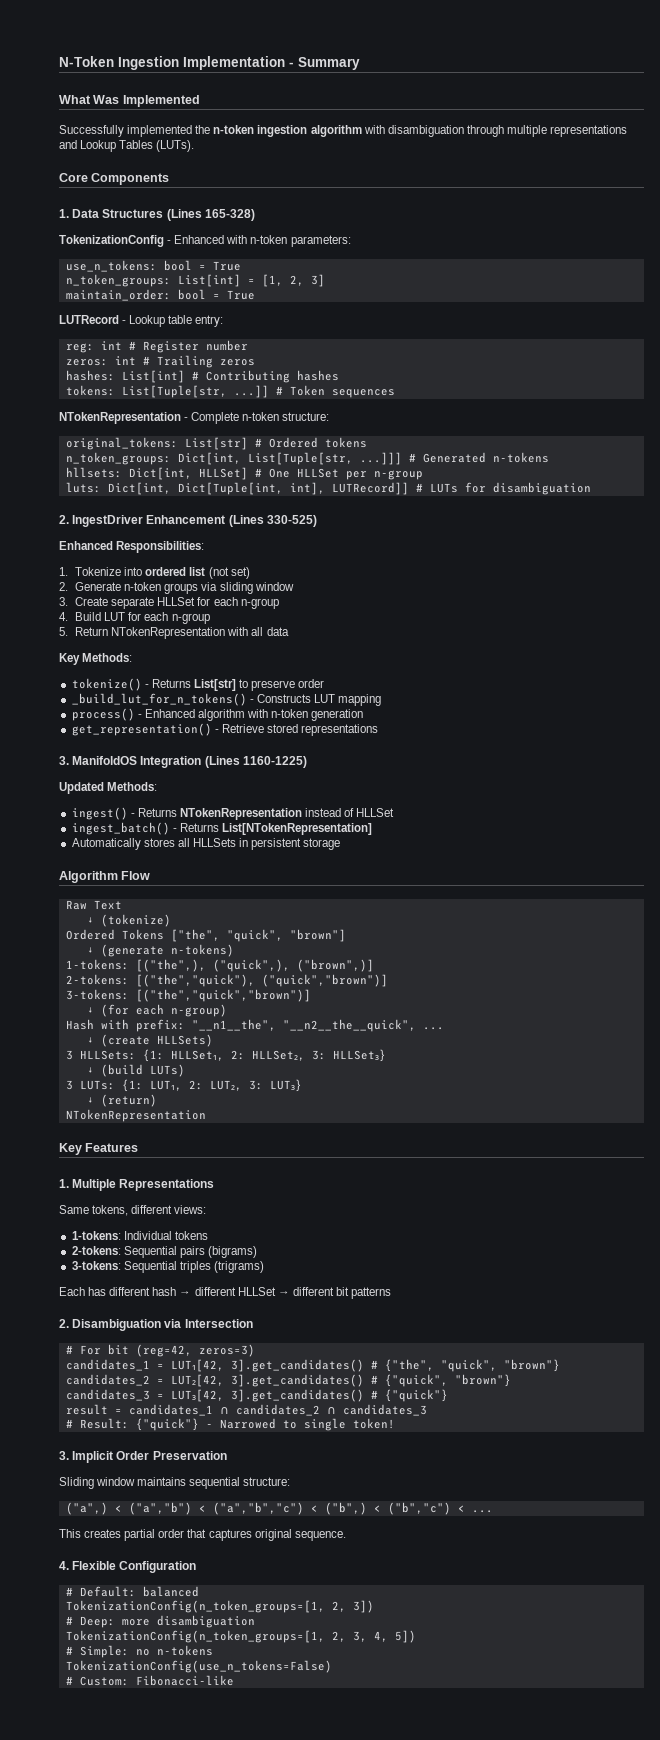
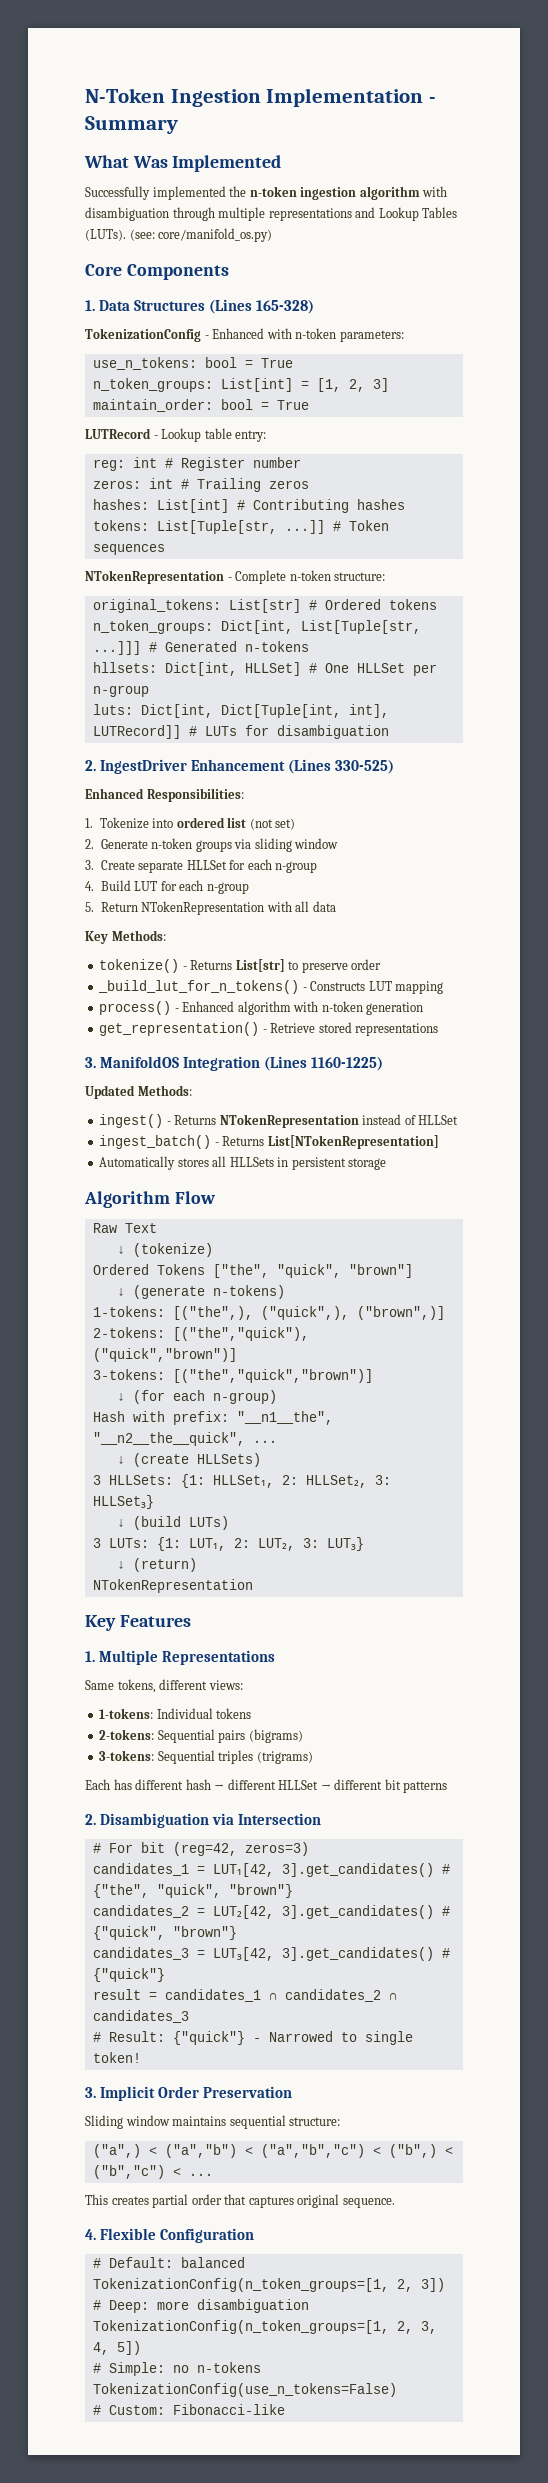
+ (see: core/manifold_os.py)

